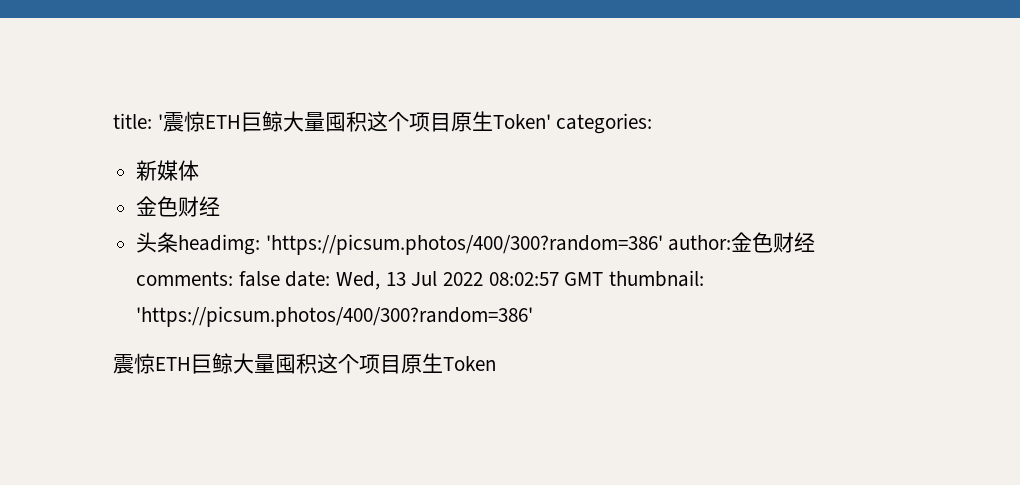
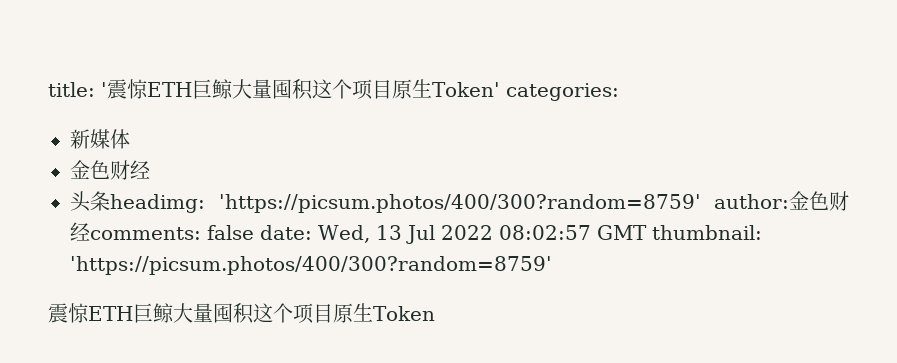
- 头条headimg: 'https://picsum.photos/400/300?random=386' author:金色财经comments: false date: Wed, 13 Jul 2022 08:02:57 GMT thumbnail: 'https://picsum.photos/400/300?random=386'
+ 头条headimg: 'https://picsum.photos/400/300?random=8759' author:金色财经comments: false date: Wed, 13 Jul 2022 08:02:57 GMT thumbnail: 'https://picsum.photos/400/300?random=8759'

